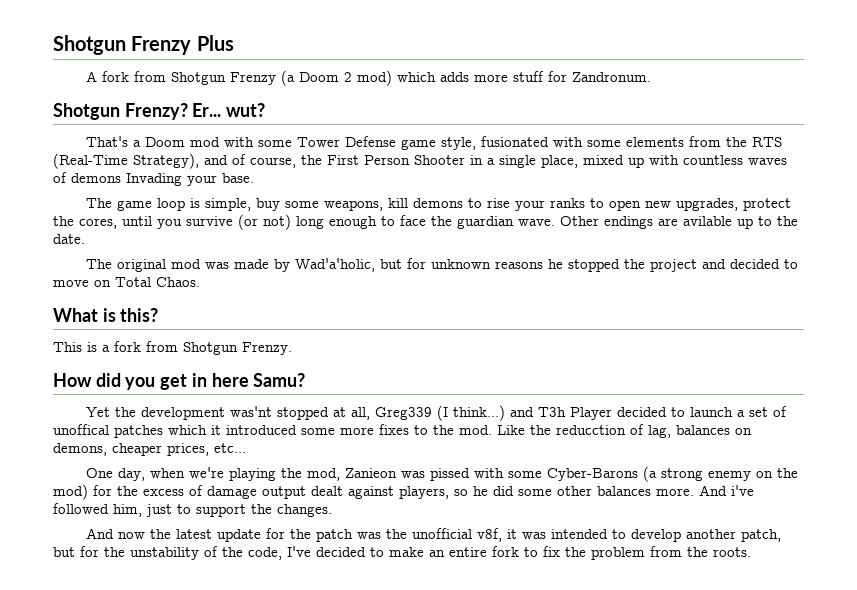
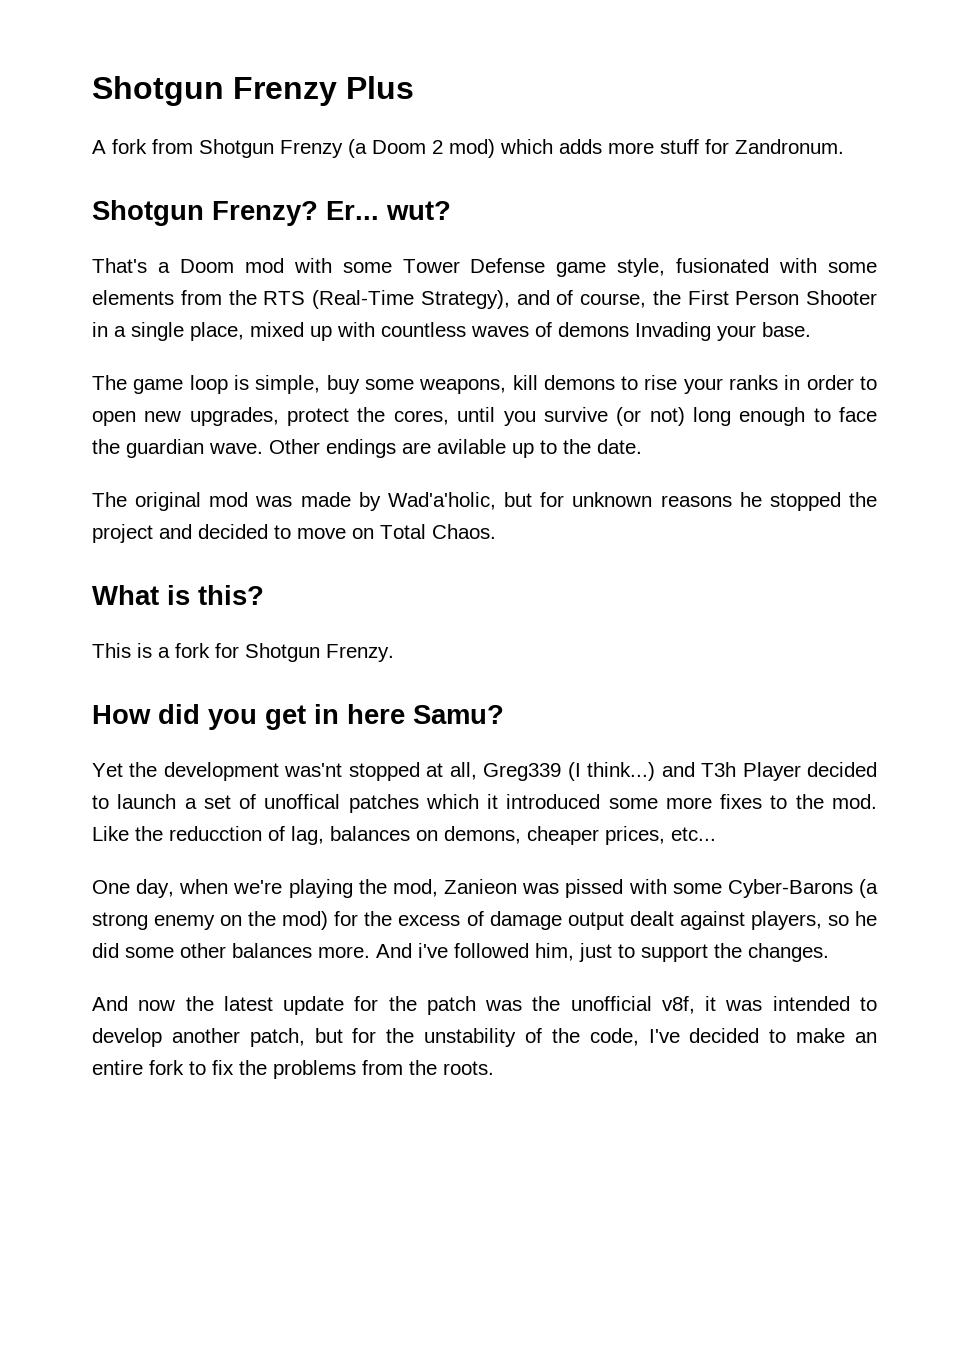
- The game loop is simple, buy some weapons, kill demons to rise your ranks to open new upgrades, protect the cores, until you survive (or not) long enough to face the guardian wave.
+ The game loop is simple, buy some weapons, kill demons to rise your ranks in order to open new upgrades, protect the cores, until you survive (or not) long enough to face the guardian wave.
- This is a fork from Shotgun Frenzy.
+ This is a fork for Shotgun Frenzy.
- And now the latest update for the patch was the unofficial v8f, it was intended to develop another patch, but for the unstability of the code, I've decided to make an entire fork to fix the problem from the roots.
+ And now the latest update for the patch was the unofficial v8f, it was intended to develop another patch, but for the unstability of the code, I've decided to make an entire fork to fix the problems from the roots.

